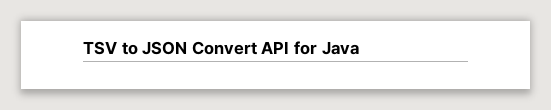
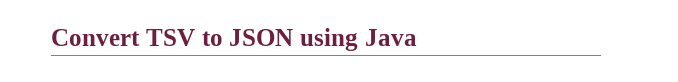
- TSV to JSON Convert API for Java
+ Convert TSV to JSON using Java

